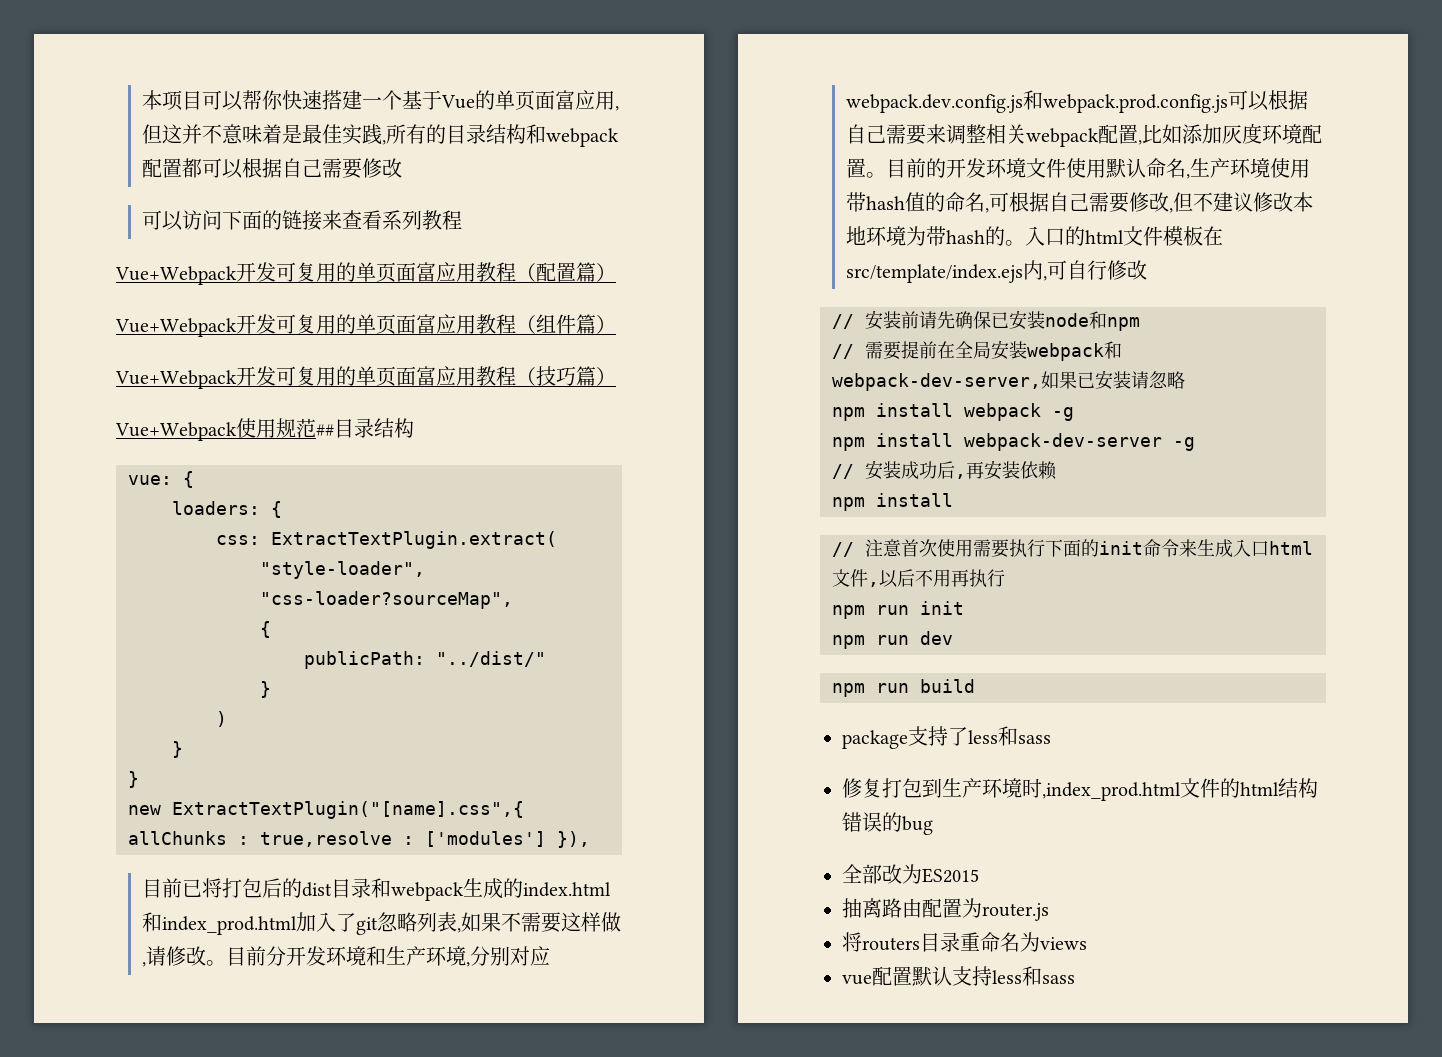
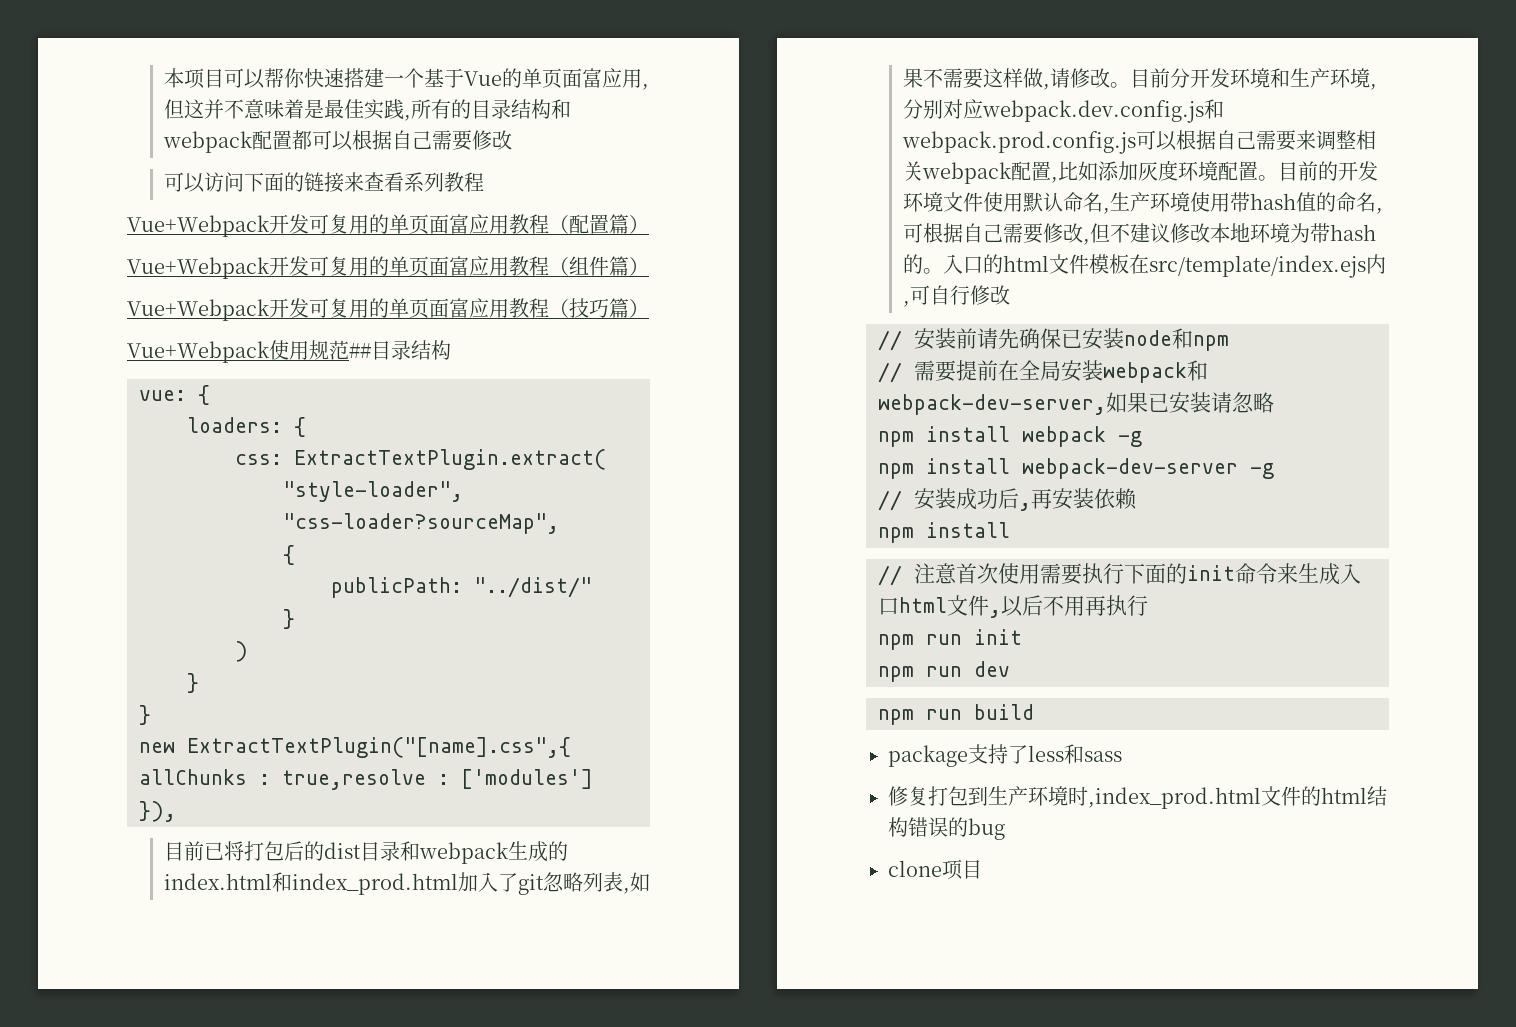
- 全部改为ES2015
- 抽离路由配置为router.js
- 将routers目录重命名为views
- vue配置默认支持less和sass
+ clone项目

